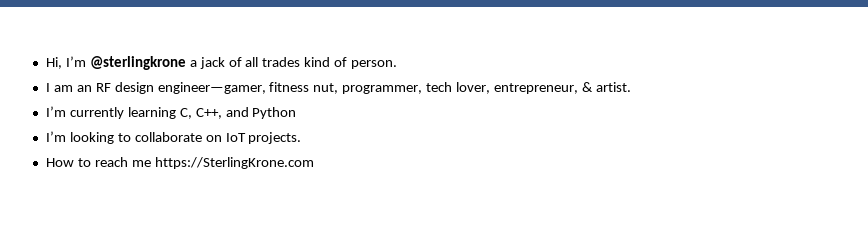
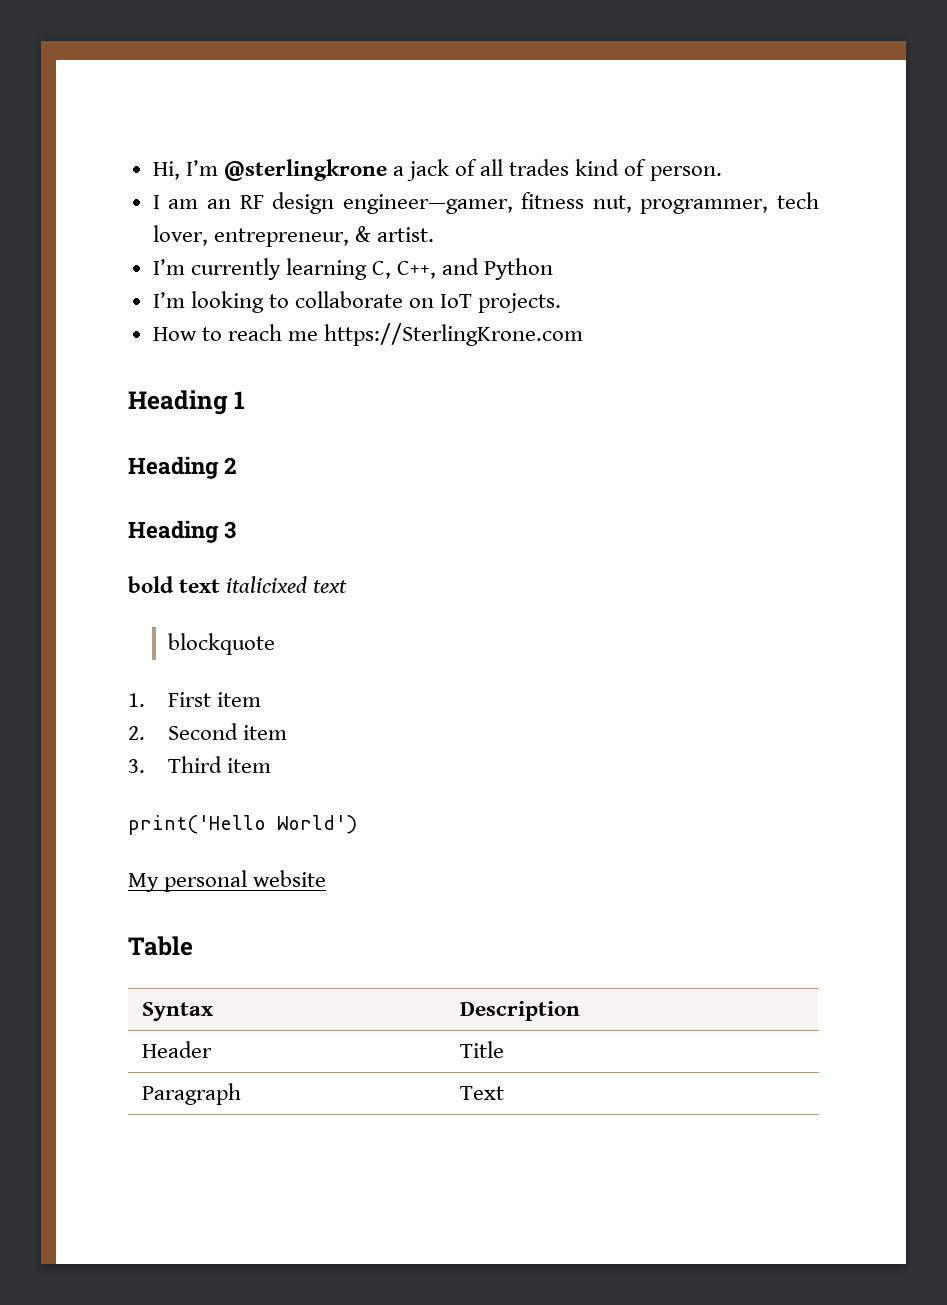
+ Heading 1
+ Heading 2
+ Heading 3
+ bold text italicixed text
+ blockquote
+ 1. First item
+ 2. Second item
+ 3. Third item
+ print('Hello World')
+ My personal website
+ Table
+ Syntax | Description
+ Header | Title
+ Paragraph | Text

